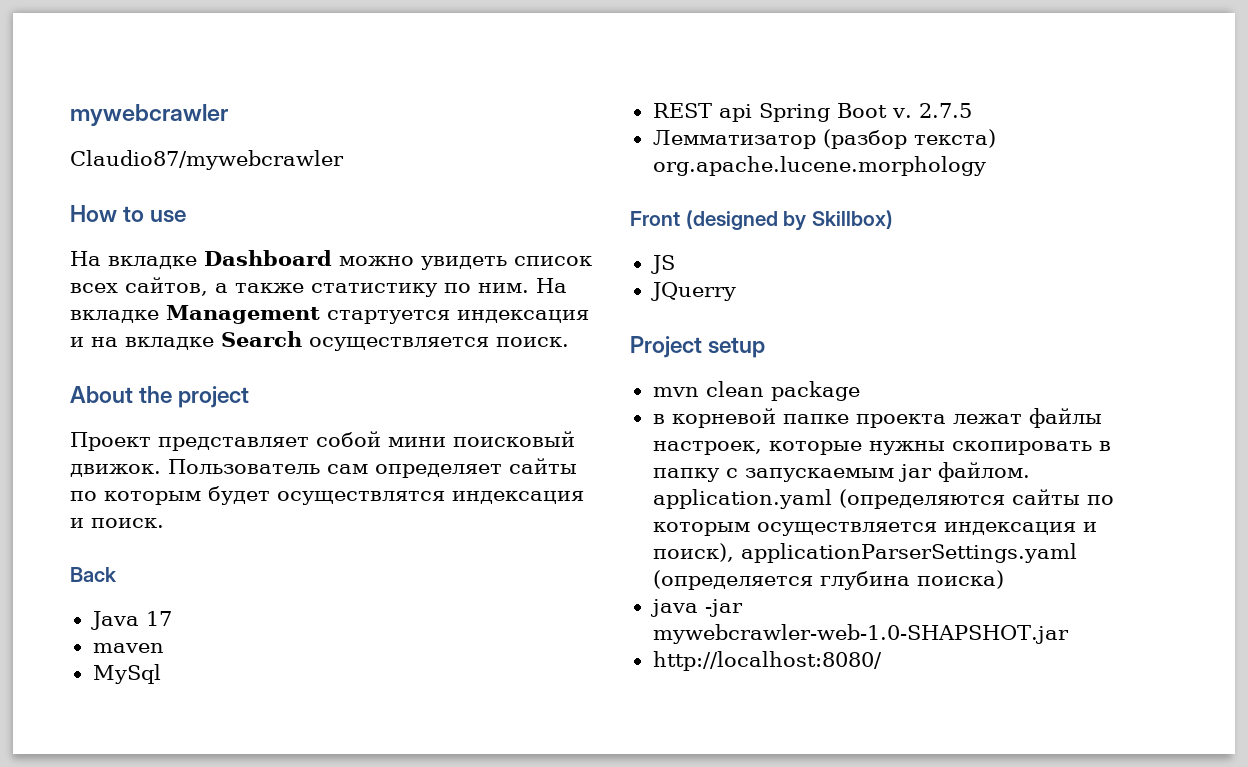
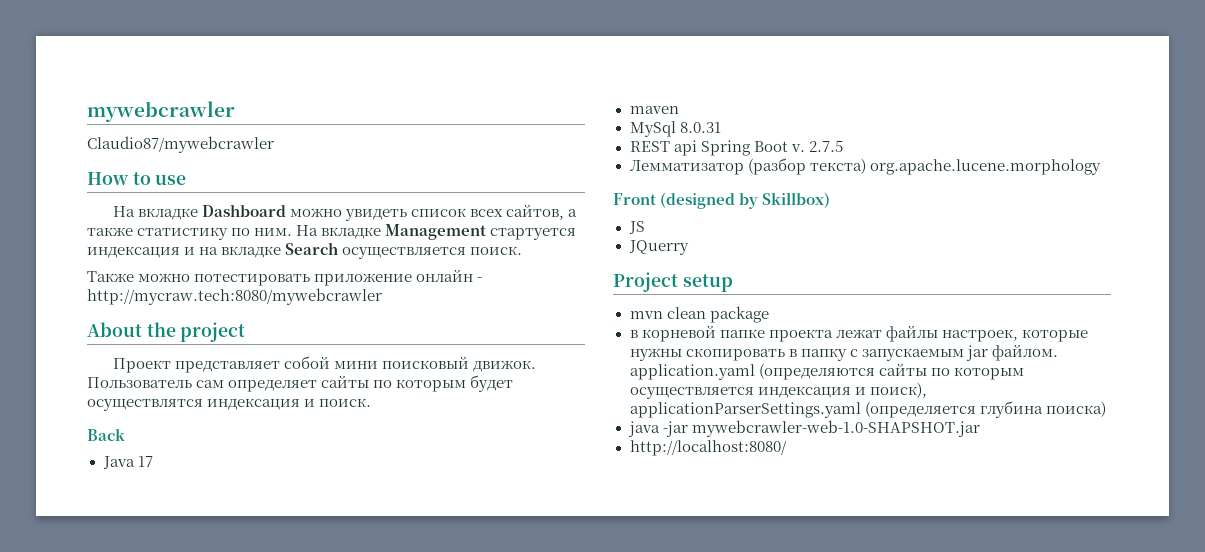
+ Также можно потестировать приложение онлайн - http://mycraw.tech:8080/mywebcrawler
- MySql
+ MySql 8.0.31

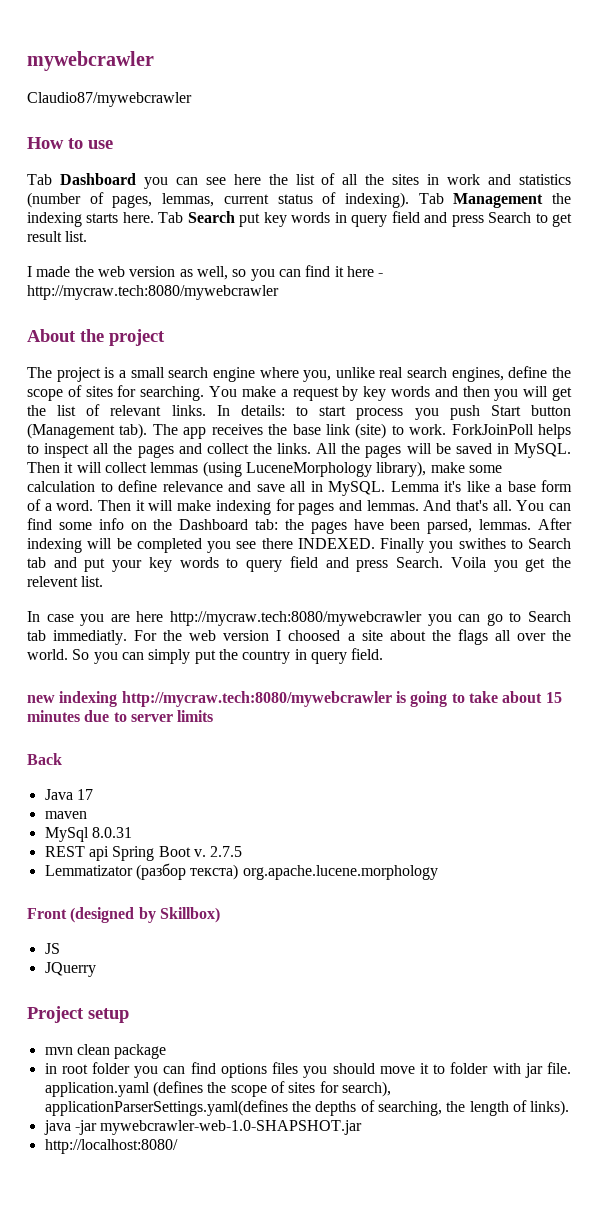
- На вкладке Dashboard можно увидеть список всех сайтов, а также статистику по ним. На вкладке Management стартуется индексация и на вкладке Search осуществляется поиск.
- Также можно потестировать приложение онлайн - http://mycraw.tech:8080/mywebcrawler
+ Tab Dashboard you can see here the list of all the sites in work and statistics (number of pages, lemmas, current status of indexing). Tab Management the indexing starts here. Tab Search put key words in query field and press Search to get result list.
+ I made the web version as well, so you can find it here - http://mycraw.tech:8080/mywebcrawler
- Проект представляет собой мини поисковый движок. Пользователь сам определяет сайты по которым будет осуществлятся индексация и поиск.
+ The project is a small search engine where you, unlike real search engines, define the scope of sites for searching. You make a request by key words and then you will get the list of relevant links. In details: to start process you push Start button (Management tab). The app receives the base link (site) to work. ForkJoinPoll helps to inspect all the pages and collect the links. All the pages will be saved in MySQL. Then it will collect lemmas (using LuceneMorphology library), make some calculation to define relevance and save all in MySQL. Lemma it's like a base form of a word. Then it will make indexing for pages and lemmas. And that's all. You can find some info on the Dashboard tab: the pages have been parsed, lemmas. After indexing will be completed you see there INDEXED. Finally you swithes to Search tab and put your key words to query field and press Search. Voila you get the relevent list.
+ In case you are here http://mycraw.tech:8080/mywebcrawler you can go to Search tab immediatly. For the web version I choosed a site about the flags all over the world. So you can simply put the country in query field.
+ new indexing http://mycraw.tech:8080/mywebcrawler is going to take about 15 minutes due to server limits
- Лемматизатор (разбор текста) org.apache.lucene.morphology
+ Lemmatizator (разбор текста) org.apache.lucene.morphology
- в корневой папке проекта лежат файлы настроек, которые нужны скопировать в папку с запускаемым jar файлом. application.yaml (определяются сайты по которым осуществляется индексация и поиск), applicationParserSettings.yaml (определяется глубина поиска)
+ in root folder you can find options files you should move it to folder with jar file. application.yaml (defines the scope of sites for search), applicationParserSettings.yaml(defines the depths of searching, the length of links).

